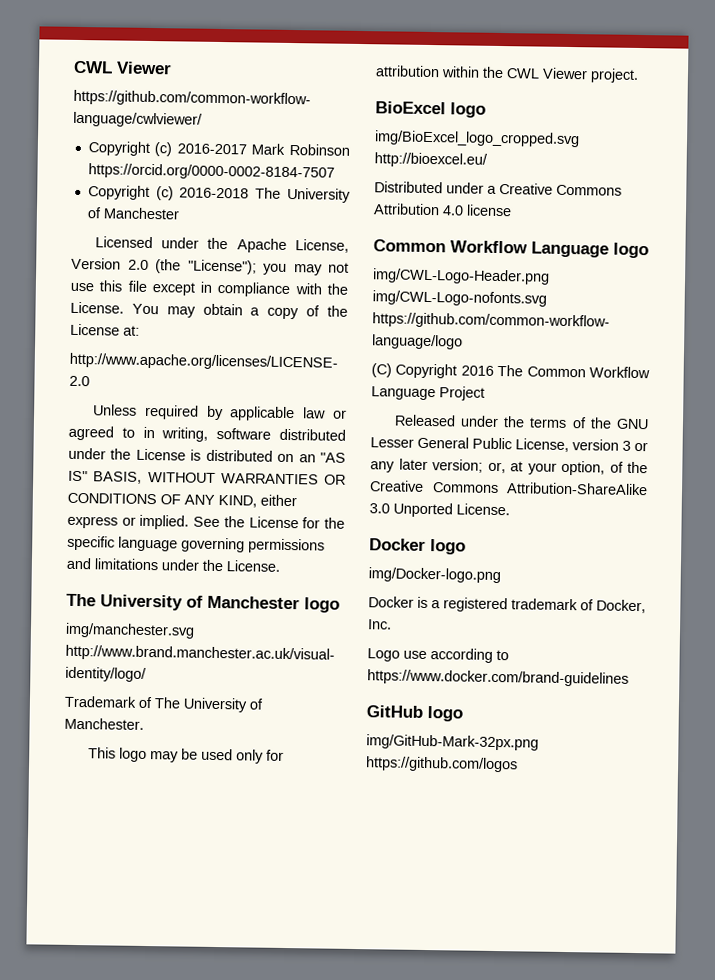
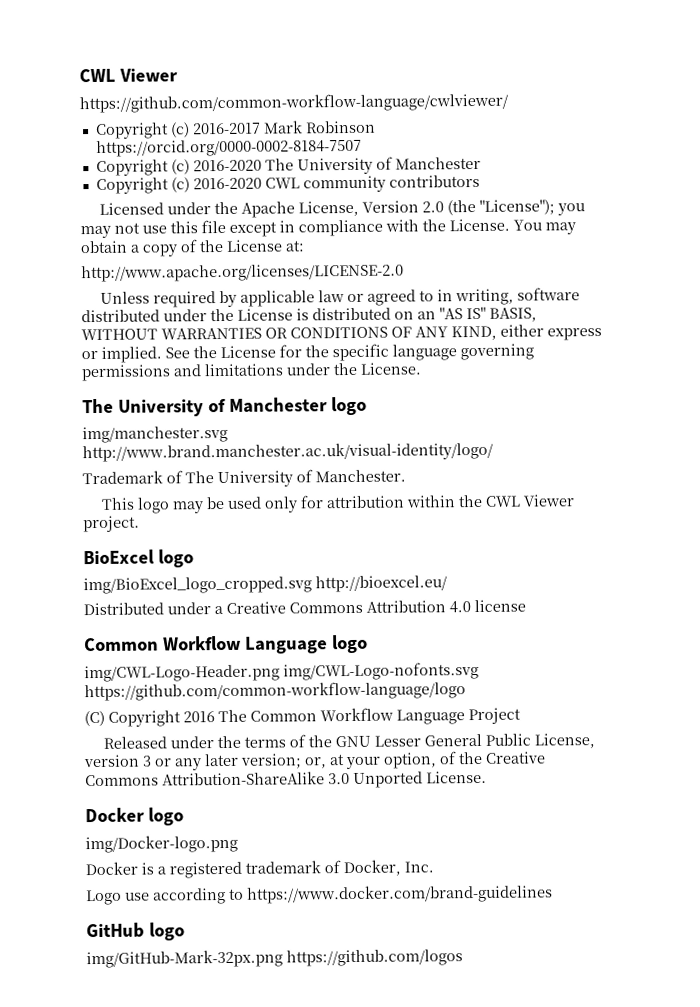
- Copyright (c) 2016-2018 The University of Manchester
+ Copyright (c) 2016-2020 The University of Manchester
+ Copyright (c) 2016-2020 CWL community contributors

